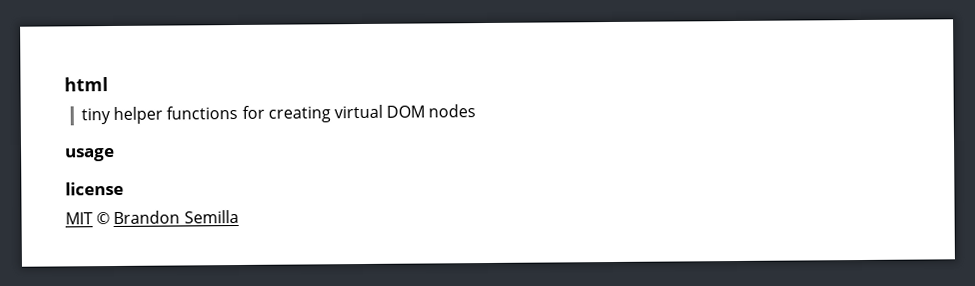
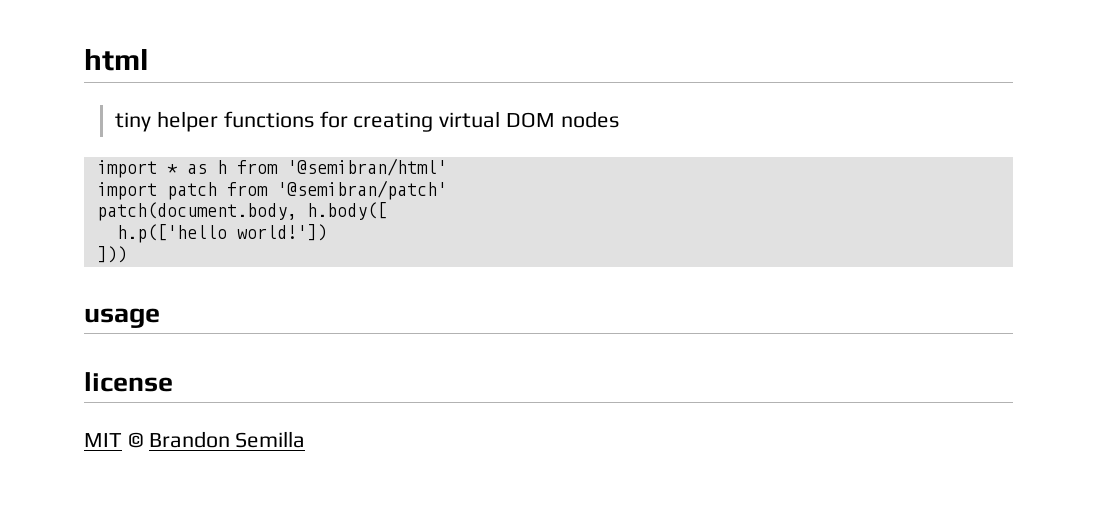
+ import * as h from '@semibran/html'
+ import patch from '@semibran/patch'
+ patch(document.body, h.body([
+ h.p(['hello world!'])
+ ]))

